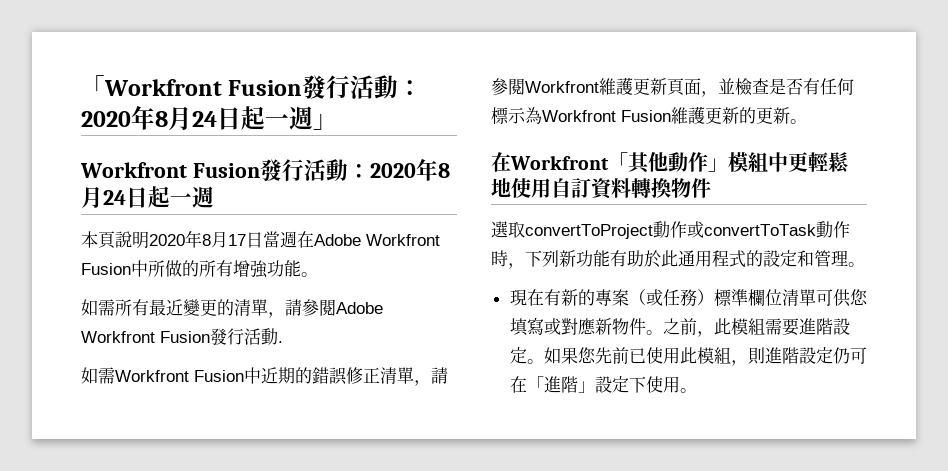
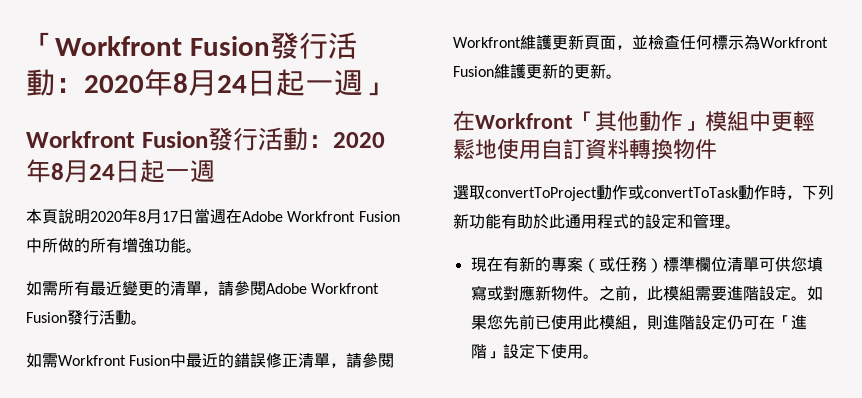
- 如需所有最近變更的清單，請參閱Adobe Workfront Fusion發行活動.
+ 如需所有最近變更的清單，請參閱Adobe Workfront Fusion發行活動。
- 如需Workfront Fusion中近期的錯誤修正清單，請參閱Workfront維護更新頁面，並檢查是否有任何標示為Workfront Fusion維護更新的更新。
+ 如需Workfront Fusion中最近的錯誤修正清單，請參閱Workfront維護更新頁面，並檢查任何標示為Workfront Fusion維護更新的更新。

